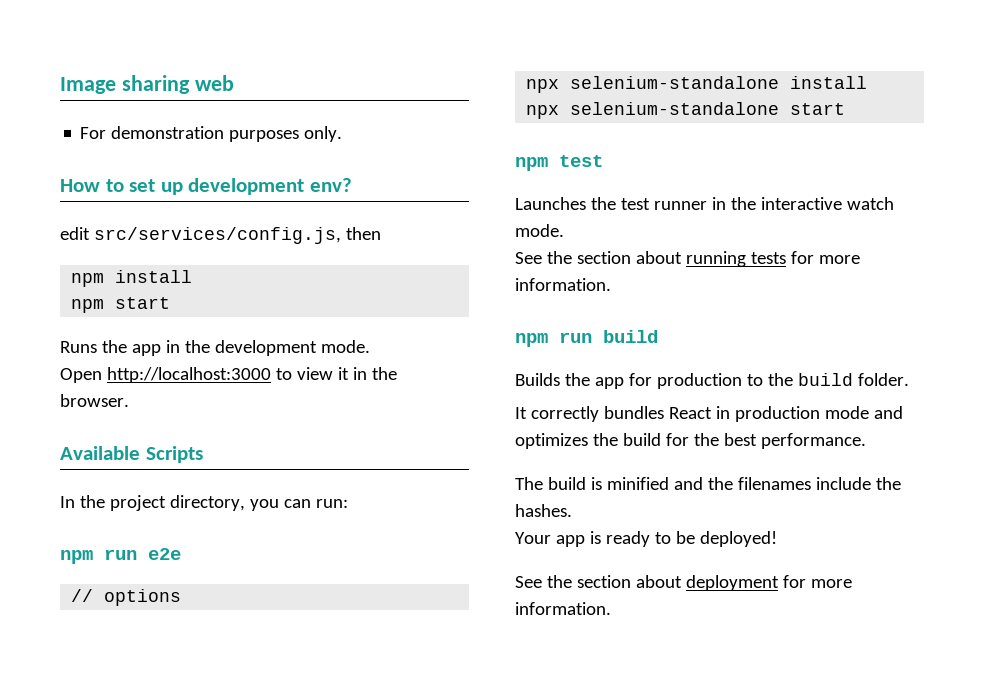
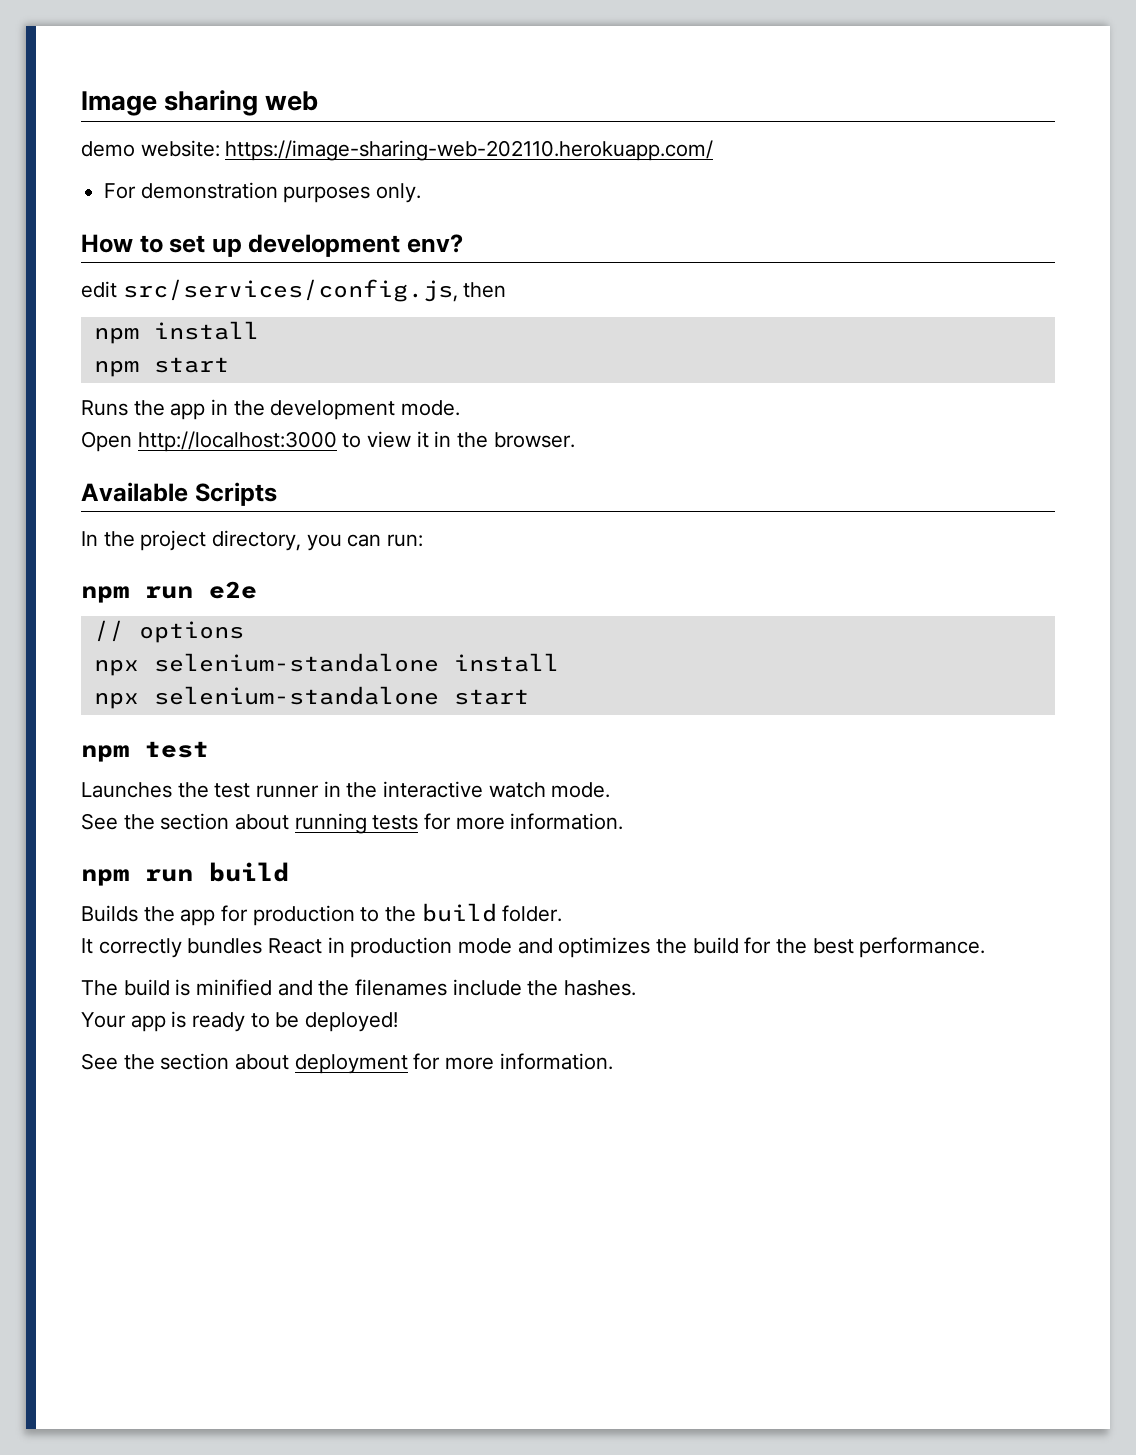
+ demo website: https://image-sharing-web-202110.herokuapp.com/

